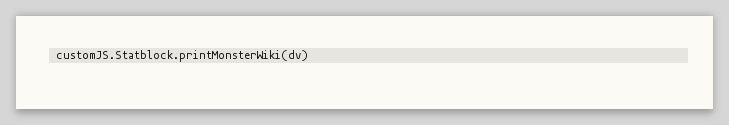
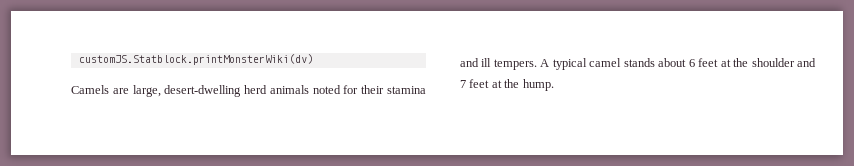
+ Camels are large, desert-dwelling herd animals noted for their stamina and ill tempers. A typical camel stands about 6 feet at the shoulder and 7 feet at the hump.

